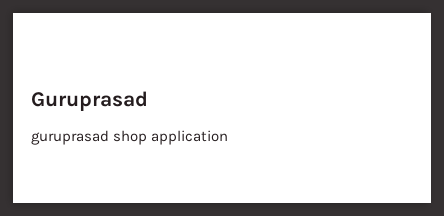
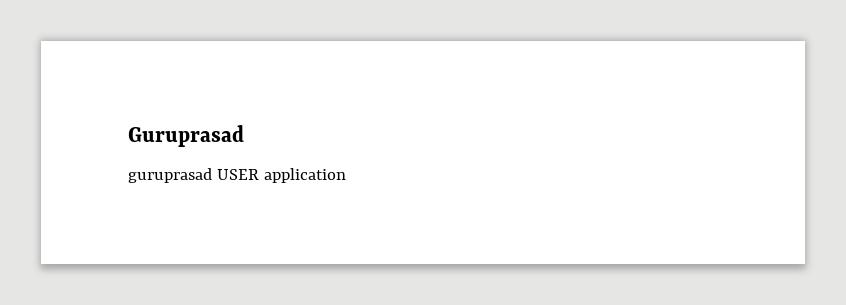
- guruprasad shop application
+ guruprasad USER application

